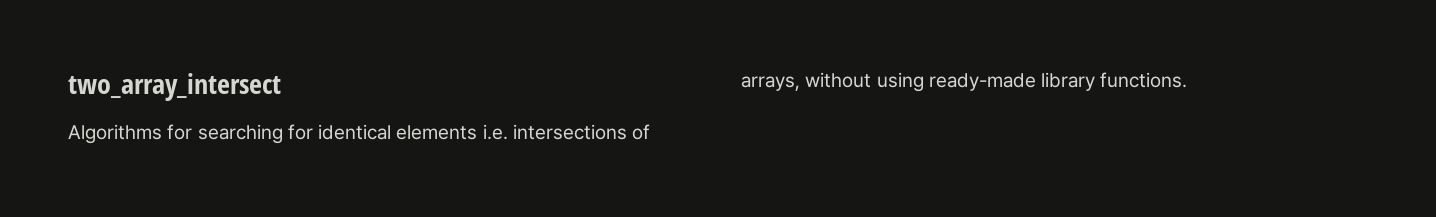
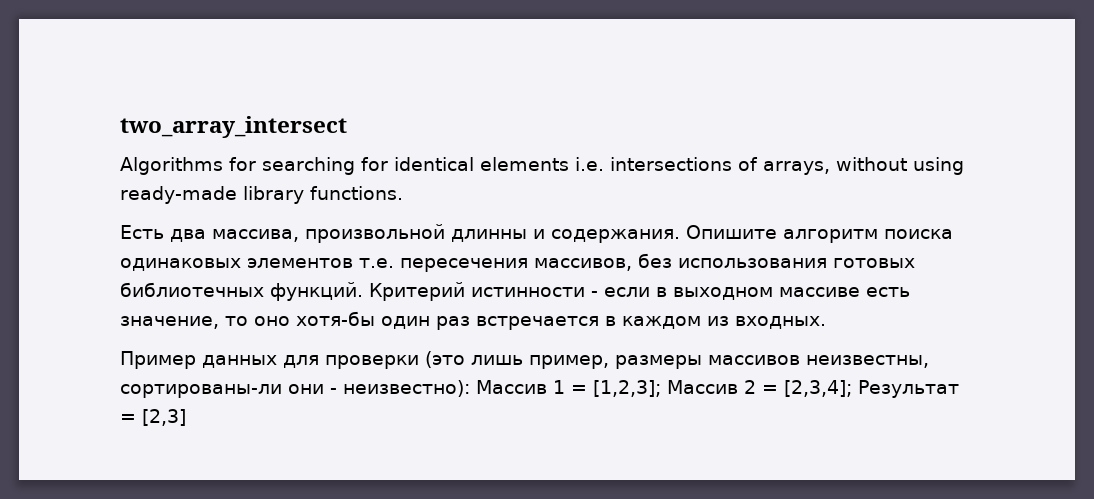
+ Есть два массива, произвольной длинны и содержания. Опишите алгоритм поиска одинаковых элементов т.е. пересечения массивов, без использования готовых библиотечных функций. Критерий истинности - если в выходном массиве есть значение, то оно хотя-бы один раз встречается в каждом из входных.
+ Пример данных для проверки (это лишь пример, размеры массивов неизвестны, сортированы-ли они - неизвестно): Массив 1 = [1,2,3]; Массив 2 = [2,3,4]; Результат = [2,3]

